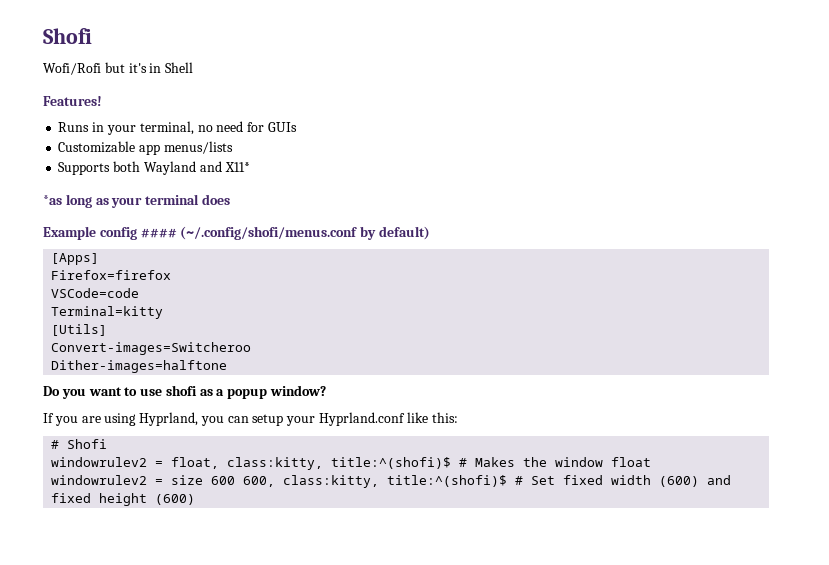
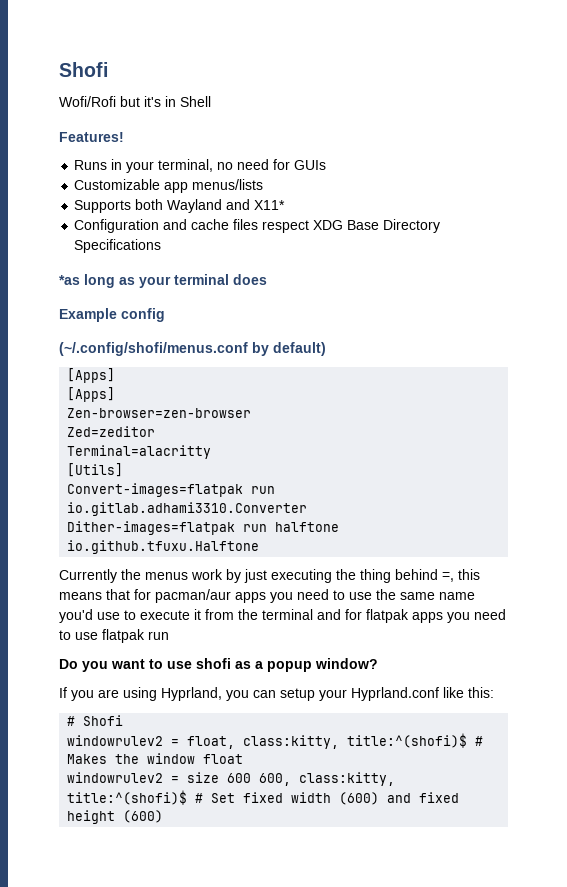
+ Configuration and cache files respect XDG Base Directory Specifications
- Example config #### (~/.config/shofi/menus.conf by default)
+ Example config
+ (~/.config/shofi/menus.conf by default)
  [Apps]
- Firefox=firefox
- VSCode=code
- Terminal=kitty
+ [Apps]
+ Zen-browser=zen-browser
+ Zed=zeditor
+ Terminal=alacritty
  [Utils]
- Convert-images=Switcheroo
- Dither-images=halftone
+ Convert-images=flatpak run io.gitlab.adhami3310.Converter
+ Dither-images=flatpak run halftone io.github.tfuxu.Halftone
+ Currently the menus work by just executing the thing behind =, this means that for pacman/aur apps you need to use the same name you'd use to execute it from the terminal and for flatpak apps you need to use flatpak run

